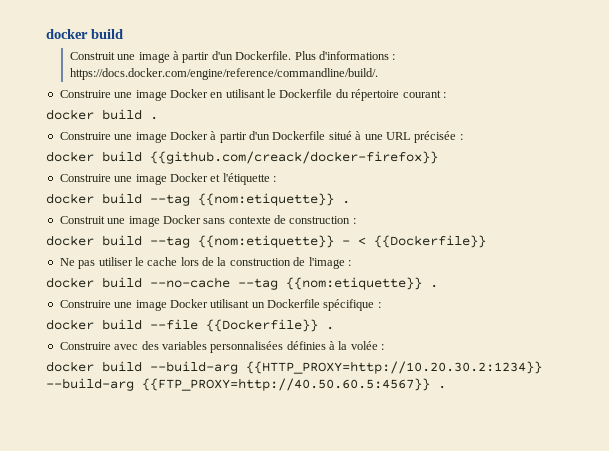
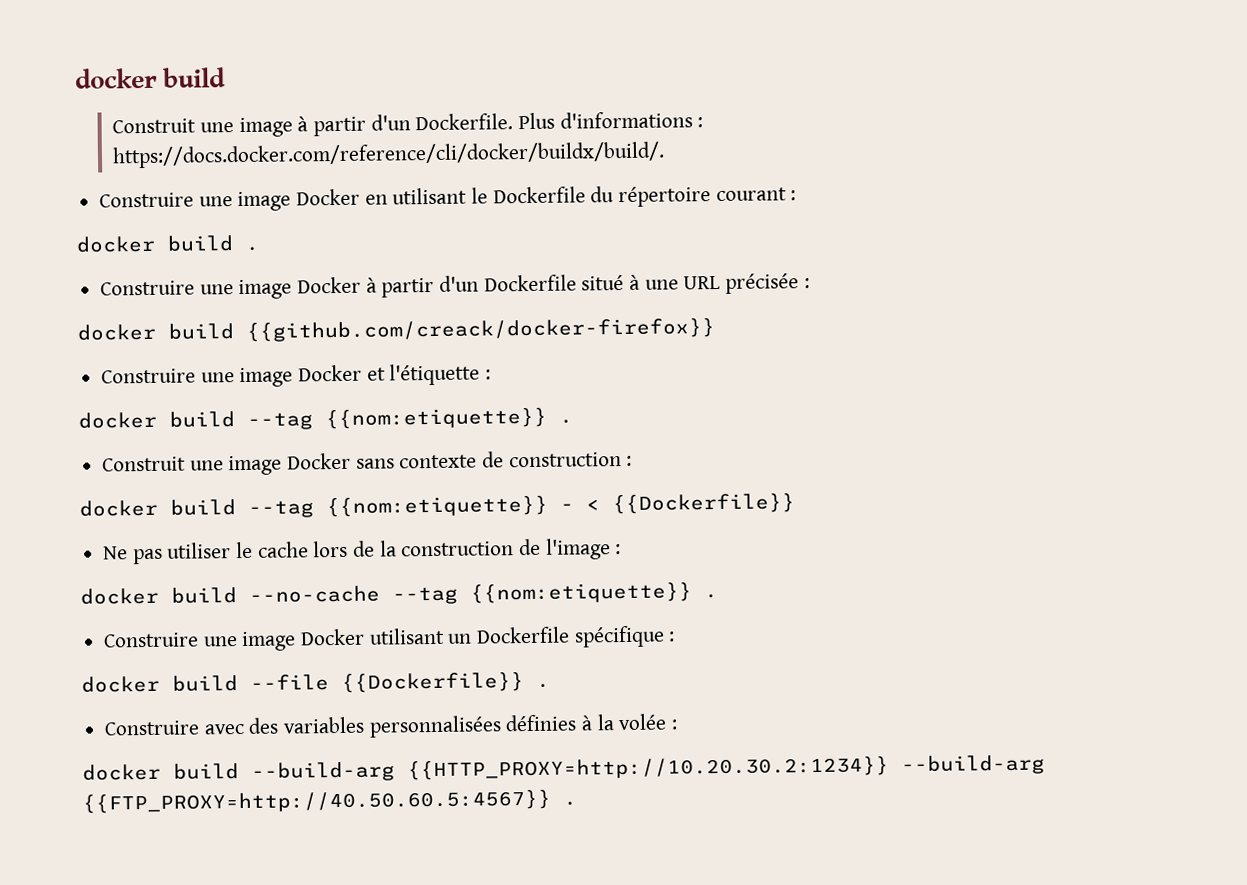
- Plus d'informations : https://docs.docker.com/engine/reference/commandline/build/.
+ Plus d'informations : https://docs.docker.com/reference/cli/docker/buildx/build/.

